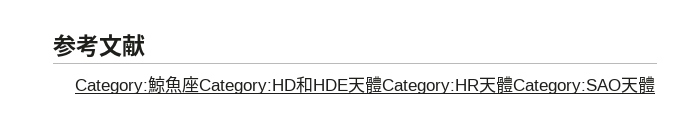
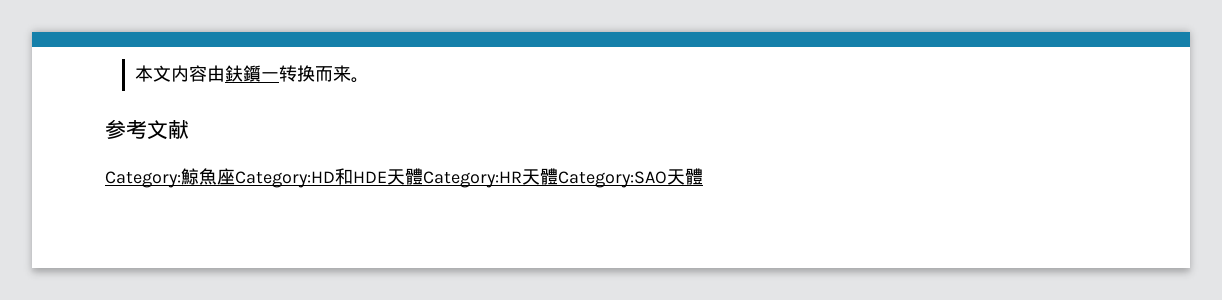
+ 本文内容由鈇鑕一转换而来。

